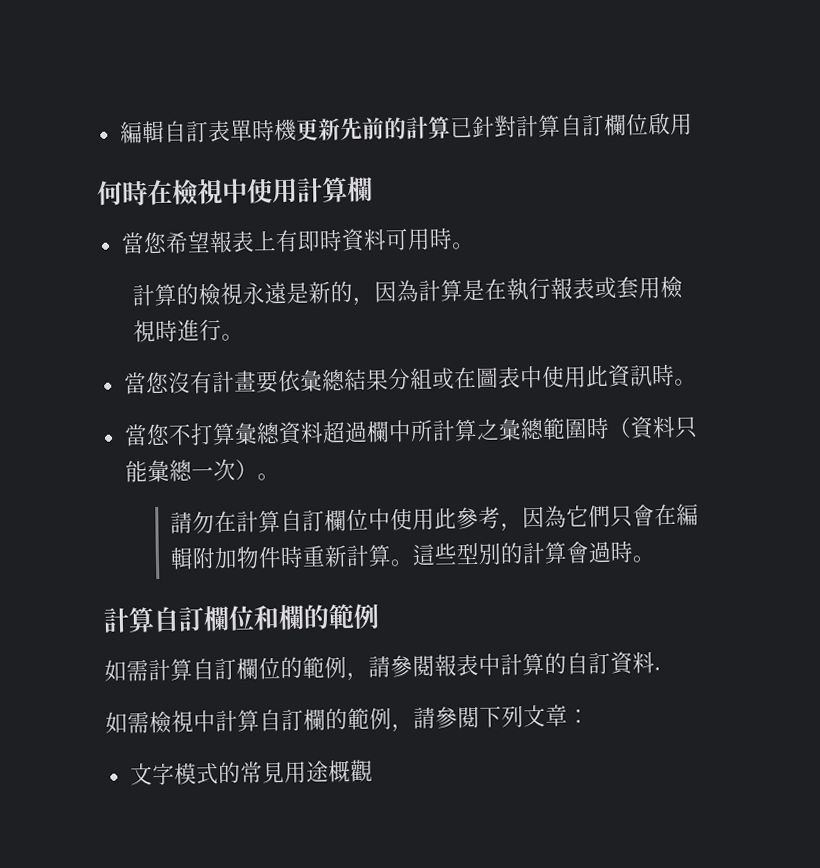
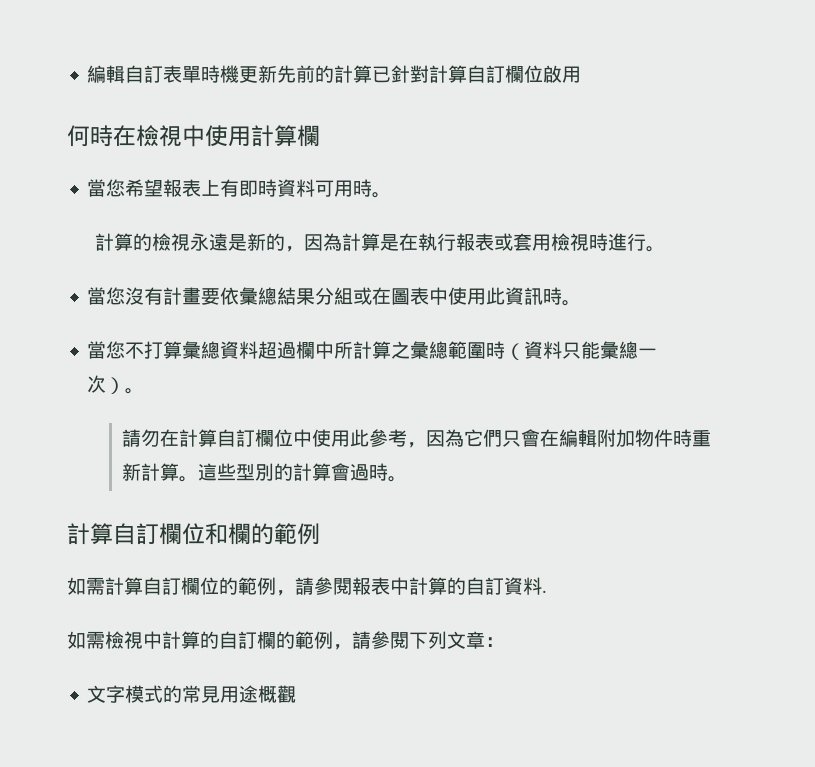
- 如需檢視中計算自訂欄的範例，請參閱下列文章：
+ 如需檢視中計算的自訂欄的範例，請參閱下列文章：

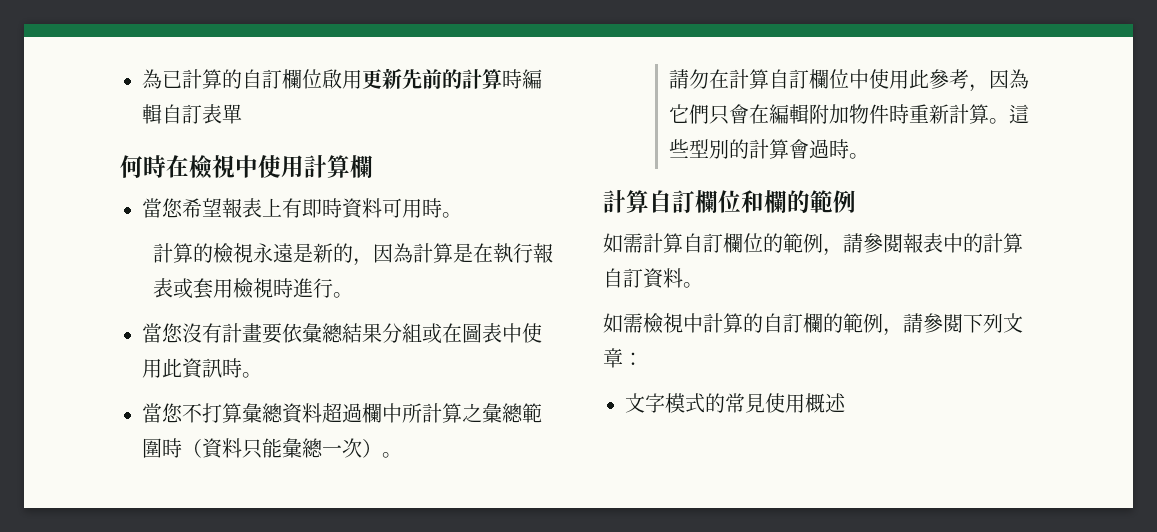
- 編輯自訂表單時機更新先前的計算已針對計算自訂欄位啟用
+ 為已計算的自訂欄位啟用更新先前的計算時編輯自訂表單
- 如需計算自訂欄位的範例，請參閱報表中計算的自訂資料.
+ 如需計算自訂欄位的範例，請參閱報表中的計算自訂資料。
- 文字模式的常見用途概觀
+ 文字模式的常見使用概述

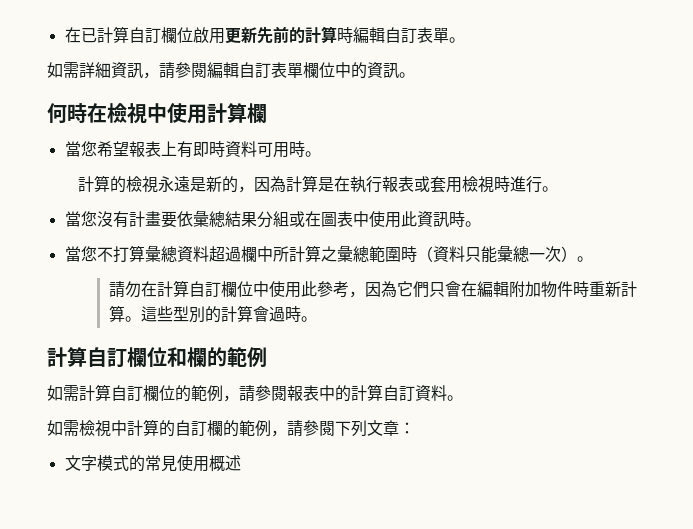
- 為已計算的自訂欄位啟用更新先前的計算時編輯自訂表單
+ 在已計算自訂欄位啟用更新先前的計算時編輯自訂表單。
+ 如需詳細資訊，請參閱編輯自訂表單欄位中的資訊。

